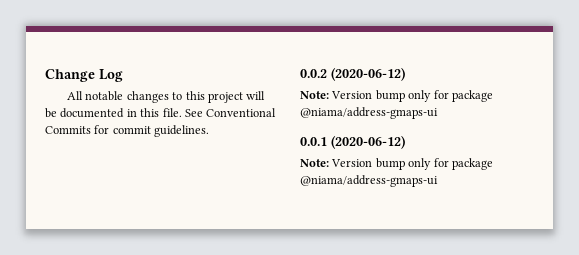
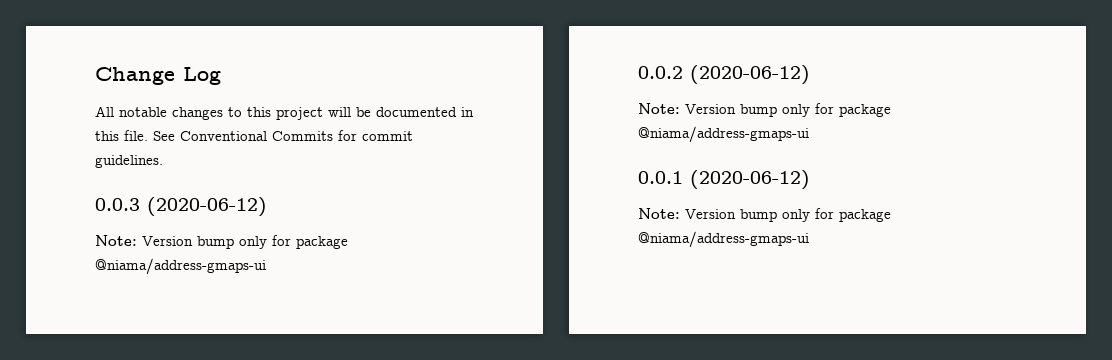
+ 0.0.3 (2020-06-12)
+ Note: Version bump only for package @niama/address-gmaps-ui

